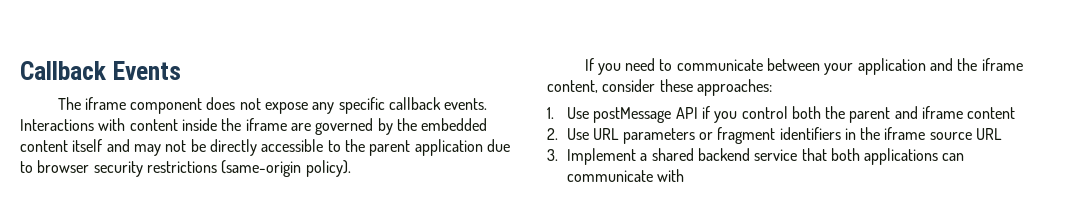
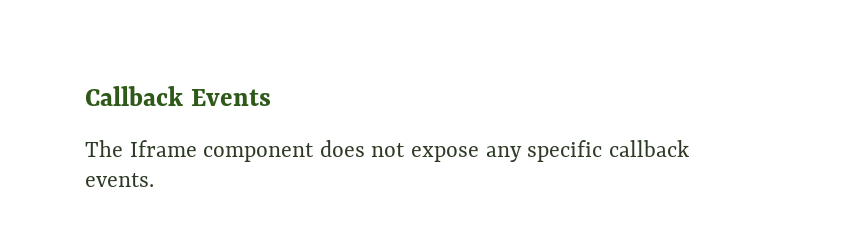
- The iframe component does not expose any specific callback events. Interactions with content inside the iframe are governed by the embedded content itself and may not be directly accessible to the parent application due to browser security restrictions (same-origin policy).
- If you need to communicate between your application and the iframe content, consider these approaches:
- 1. Use postMessage API if you control both the parent and iframe content
- 2. Use URL parameters or fragment identifiers in the iframe source URL
- 3. Implement a shared backend service that both applications can communicate with
+ The Iframe component does not expose any specific callback events.

